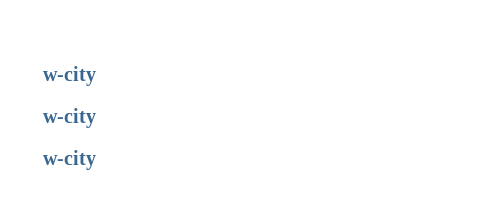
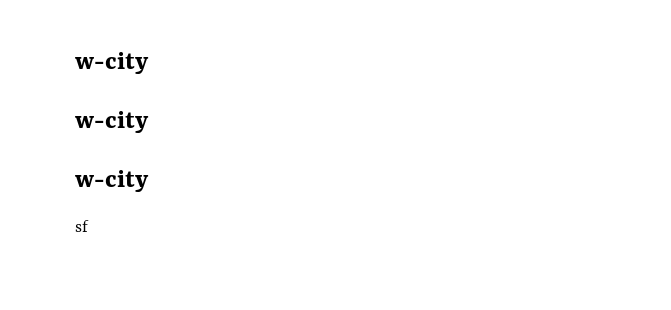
+ sf

